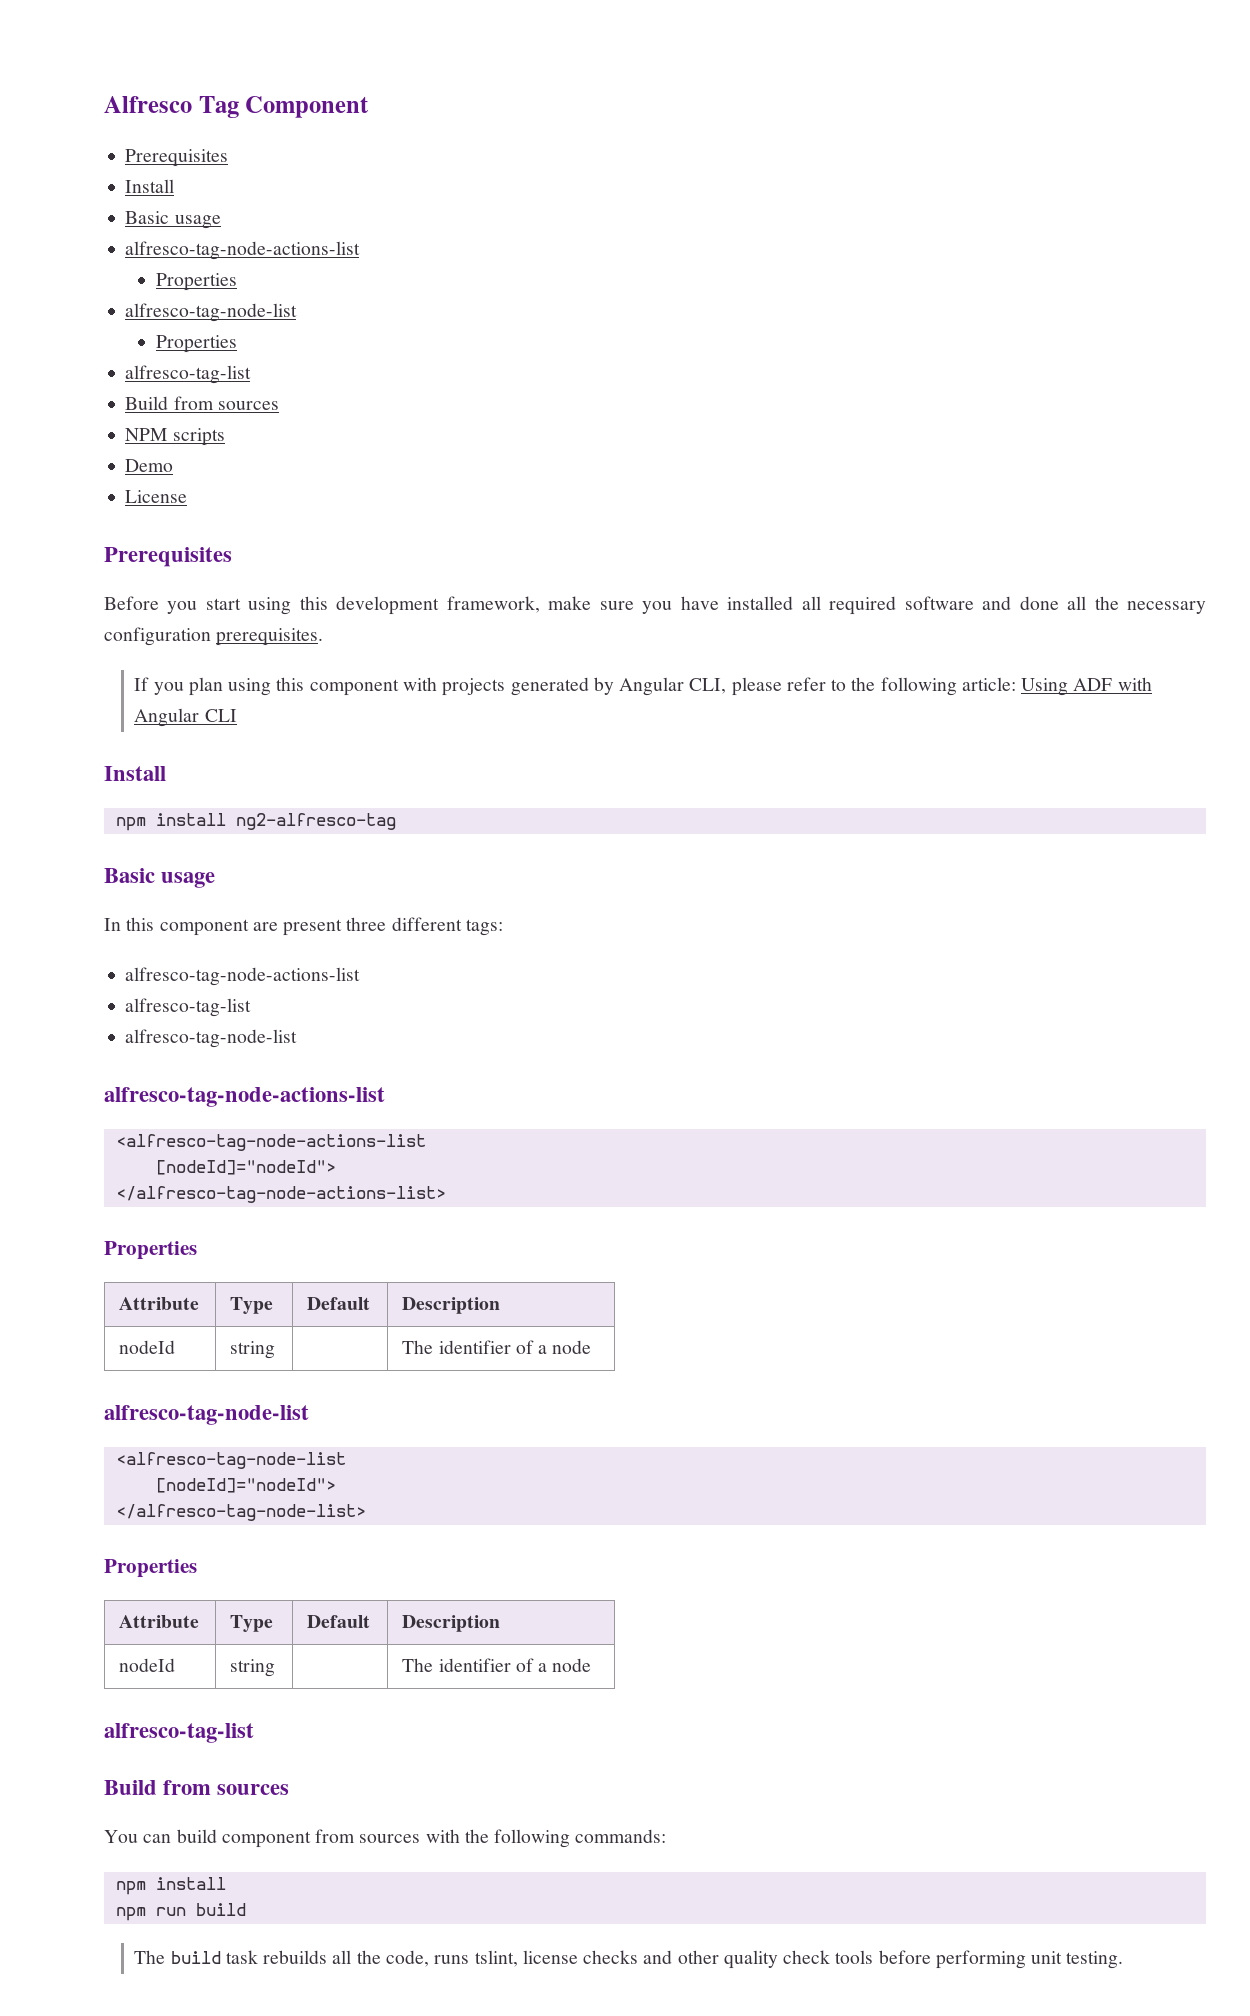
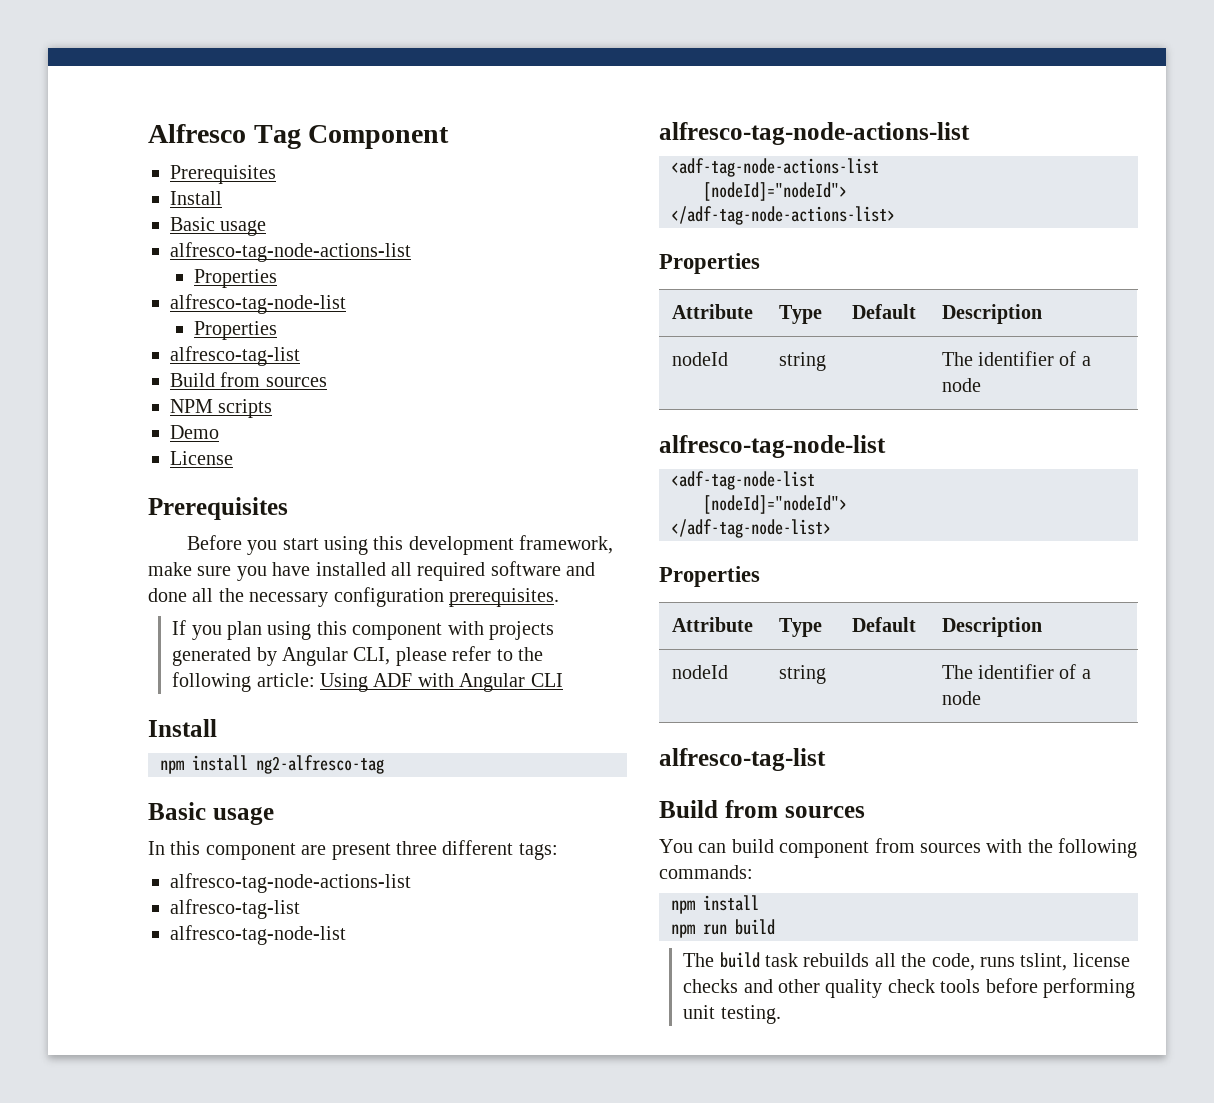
- <alfresco-tag-node-actions-list
+ <adf-tag-node-actions-list
  [nodeId]="nodeId">
- </alfresco-tag-node-actions-list>
+ </adf-tag-node-actions-list>
- <alfresco-tag-node-list
+ <adf-tag-node-list
  [nodeId]="nodeId">
- </alfresco-tag-node-list>
+ </adf-tag-node-list>

